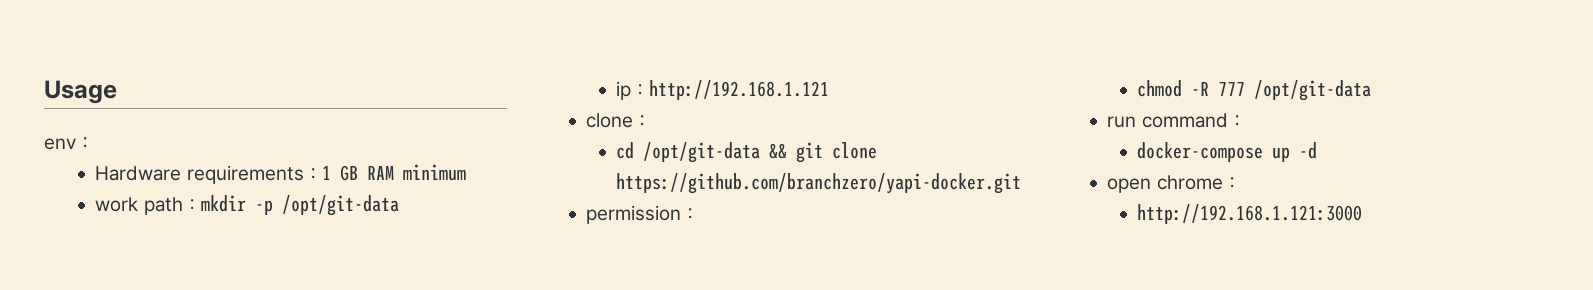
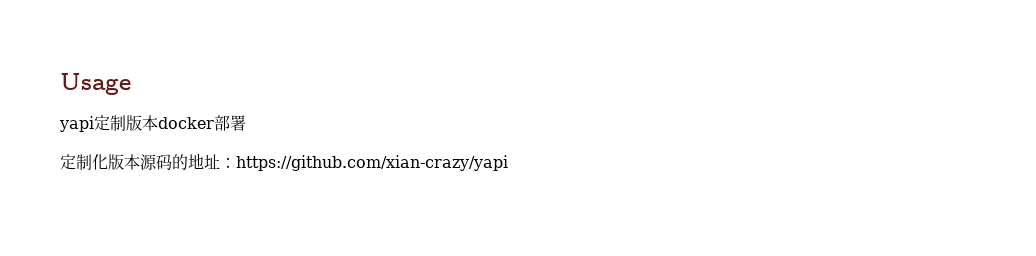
- env：
- Hardware requirements：1 GB RAM minimum
- work path：mkdir -p /opt/git-data
- ip：http://192.168.1.121
- clone：
- cd /opt/git-data && git clone https://github.com/branchzero/yapi-docker.git
- permission：
- chmod -R 777 /opt/git-data
- run command：
- docker-compose up -d
- open chrome：
- http://192.168.1.121:3000
+ yapi定制版本docker部署
+ 定制化版本源码的地址：https://github.com/xian-crazy/yapi

